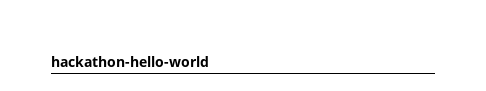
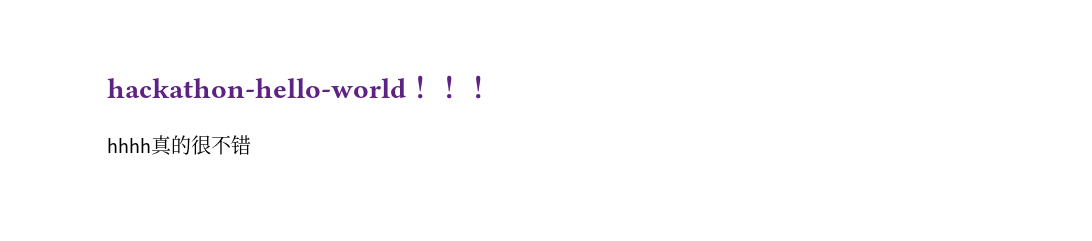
- hackathon-hello-world
+ hackathon-hello-world！！！
+ hhhh真的很不错

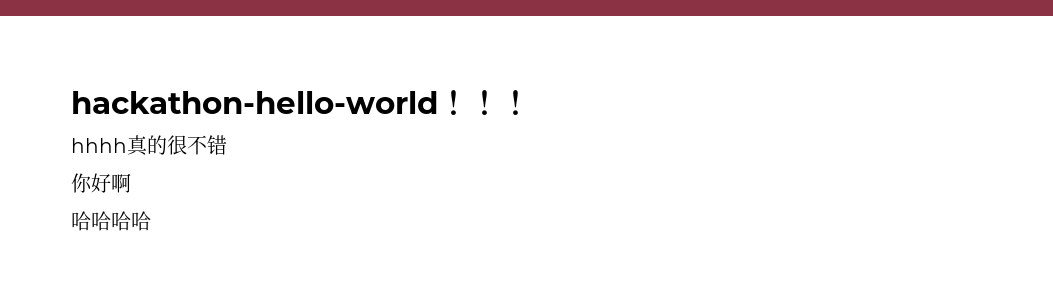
+ 你好啊
+ 哈哈哈哈

